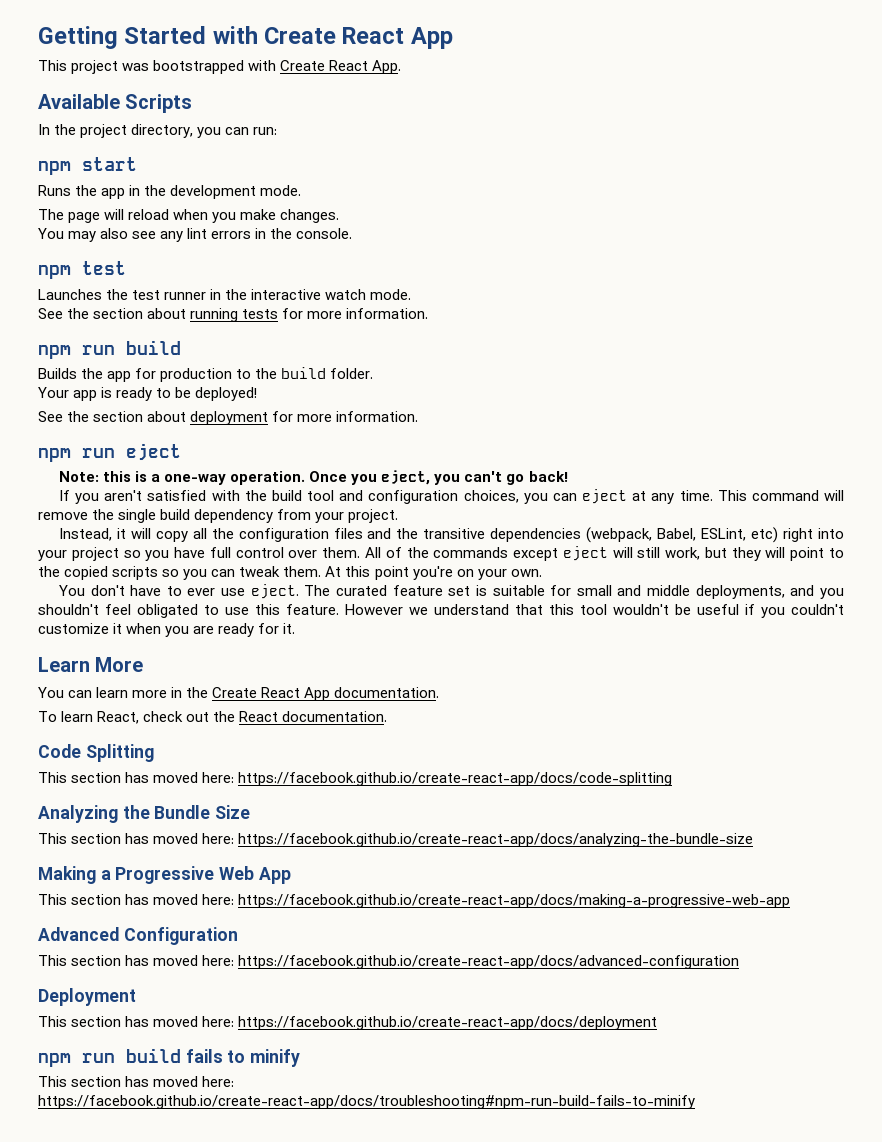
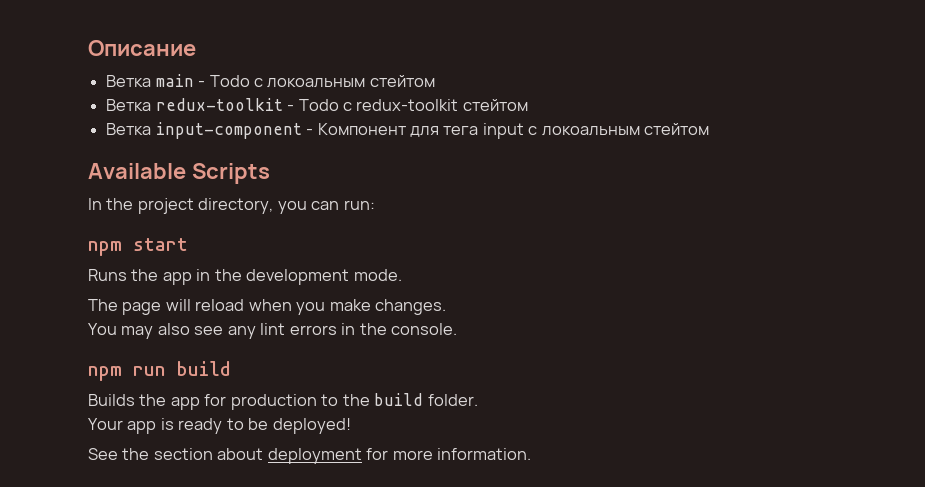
- Getting Started with Create React App
- This project was bootstrapped with Create React App.
+ Описание
+ Ветка main - Todo c локоальным стейтом
+ Ветка redux-toolkit - Todo c redux-toolkit стейтом
+ Ветка input-component - Компонент для тега input c локоальным стейтом
- npm test
- Launches the test runner in the interactive watch mode.
- See the section about running tests for more information.
- npm run eject
- Note: this is a one-way operation. Once you eject, you can't go back!
- If you aren't satisfied with the build tool and configuration choices, you can eject at any time. This command will remove the single build dependency from your project.
- Instead, it will copy all the configuration files and the transitive dependencies (webpack, Babel, ESLint, etc) right into your project so you have full control over them. All of the commands except eject will still work, but they will point to the copied scripts so you can tweak them. At this point you're on your own.
- You don't have to ever use eject. The curated feature set is suitable for small and middle deployments, and you shouldn't feel obligated to use this feature. However we understand that this tool wouldn't be useful if you couldn't customize it when you are ready for it.
- Learn More
- You can learn more in the Create React App documentation.
- To learn React, check out the React documentation.
- Code Splitting
- This section has moved here: https://facebook.github.io/create-react-app/docs/code-splitting
- Analyzing the Bundle Size
- This section has moved here: https://facebook.github.io/create-react-app/docs/analyzing-the-bundle-size
- Making a Progressive Web App
- This section has moved here: https://facebook.github.io/create-react-app/docs/making-a-progressive-web-app
- Advanced Configuration
- This section has moved here: https://facebook.github.io/create-react-app/docs/advanced-configuration
- Deployment
- This section has moved here: https://facebook.github.io/create-react-app/docs/deployment
- npm run build fails to minify
- This section has moved here: https://facebook.github.io/create-react-app/docs/troubleshooting#npm-run-build-fails-to-minify

